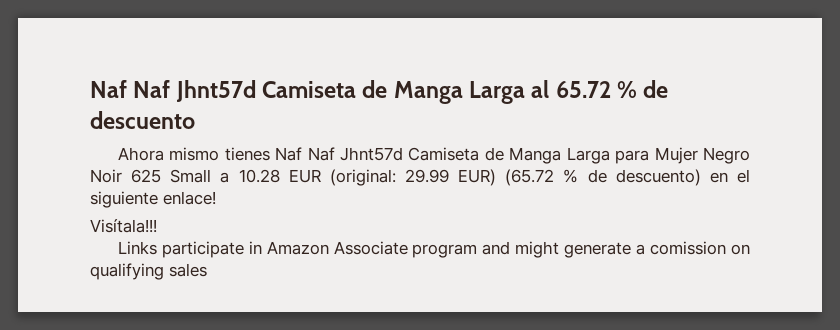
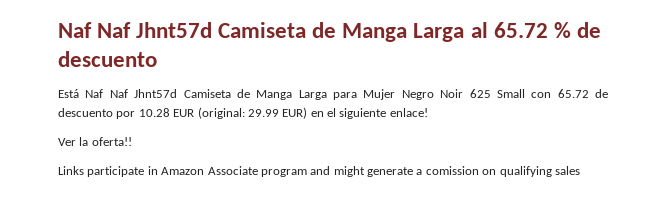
- Ahora mismo tienes Naf Naf Jhnt57d Camiseta de Manga Larga para Mujer Negro Noir 625 Small a 10.28 EUR (original: 29.99 EUR) (65.72 % de descuento) en el siguiente enlace!
+ Está Naf Naf Jhnt57d Camiseta de Manga Larga para Mujer Negro Noir 625 Small con 65.72 de descuento por 10.28 EUR (original: 29.99 EUR) en el siguiente enlace!
- Visítala!!!
+ Ver la oferta!!

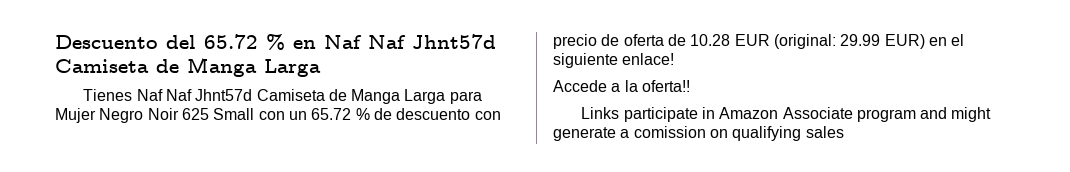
- Naf Naf Jhnt57d Camiseta de Manga Larga al 65.72 % de descuento
- Está Naf Naf Jhnt57d Camiseta de Manga Larga para Mujer Negro Noir 625 Small con 65.72 de descuento por 10.28 EUR (original: 29.99 EUR) en el siguiente enlace!
+ Descuento del 65.72 % en Naf Naf Jhnt57d Camiseta de Manga Larga
+ Tienes Naf Naf Jhnt57d Camiseta de Manga Larga para Mujer Negro Noir 625 Small con un 65.72 % de descuento con precio de oferta de 10.28 EUR (original: 29.99 EUR) en el siguiente enlace!
- Ver la oferta!!
+ Accede a la oferta!!

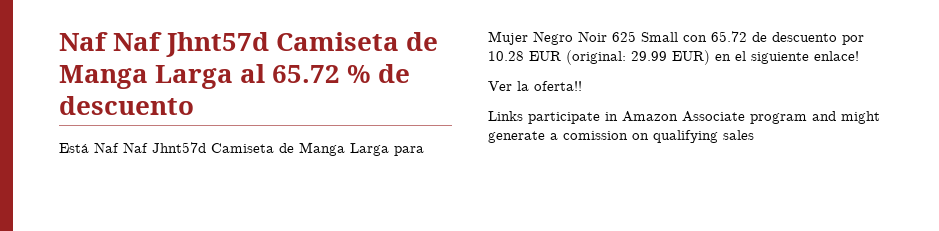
- Descuento del 65.72 % en Naf Naf Jhnt57d Camiseta de Manga Larga
- Tienes Naf Naf Jhnt57d Camiseta de Manga Larga para Mujer Negro Noir 625 Small con un 65.72 % de descuento con precio de oferta de 10.28 EUR (original: 29.99 EUR) en el siguiente enlace!
+ Naf Naf Jhnt57d Camiseta de Manga Larga al 65.72 % de descuento
+ Está Naf Naf Jhnt57d Camiseta de Manga Larga para Mujer Negro Noir 625 Small con 65.72 de descuento por 10.28 EUR (original: 29.99 EUR) en el siguiente enlace!
- Accede a la oferta!!
+ Ver la oferta!!

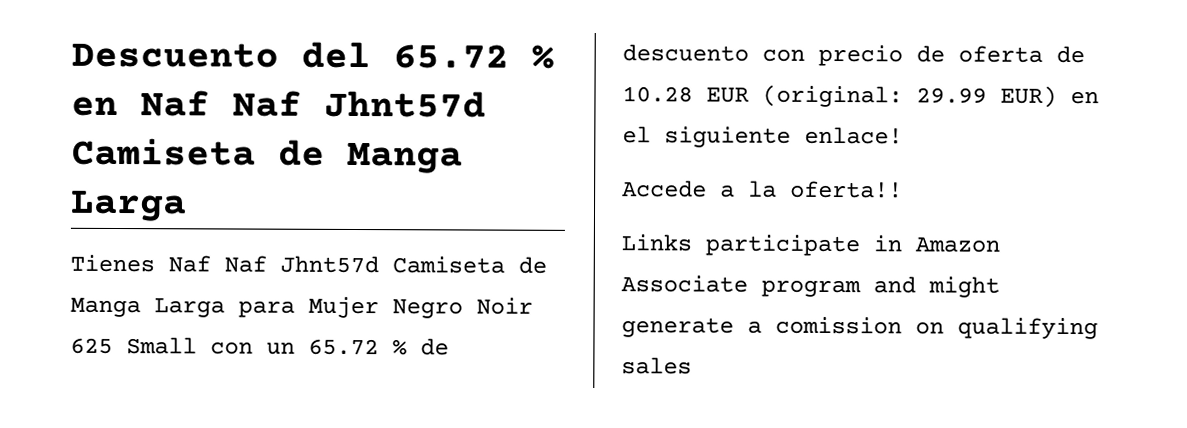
- Naf Naf Jhnt57d Camiseta de Manga Larga al 65.72 % de descuento
- Está Naf Naf Jhnt57d Camiseta de Manga Larga para Mujer Negro Noir 625 Small con 65.72 de descuento por 10.28 EUR (original: 29.99 EUR) en el siguiente enlace!
+ Descuento del 65.72 % en Naf Naf Jhnt57d Camiseta de Manga Larga
+ Tienes Naf Naf Jhnt57d Camiseta de Manga Larga para Mujer Negro Noir 625 Small con un 65.72 % de descuento con precio de oferta de 10.28 EUR (original: 29.99 EUR) en el siguiente enlace!
- Ver la oferta!!
+ Accede a la oferta!!

